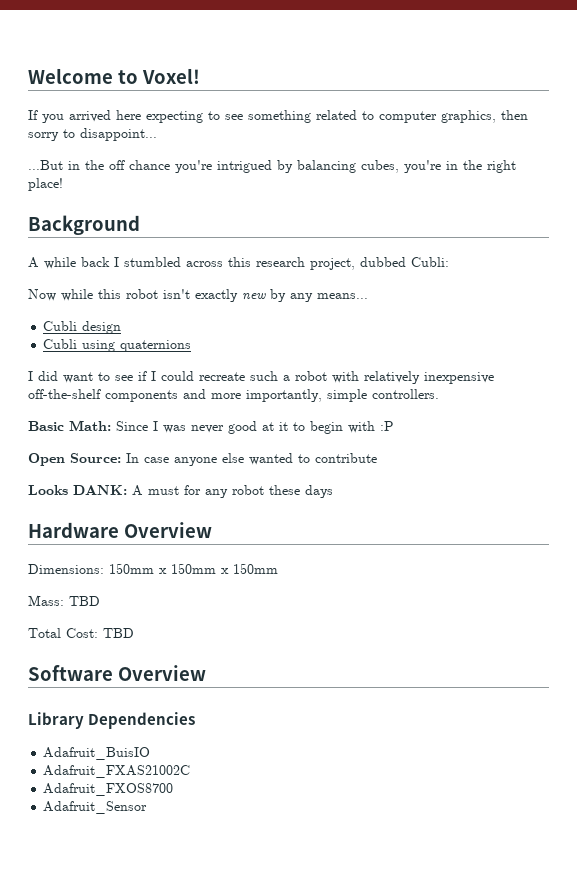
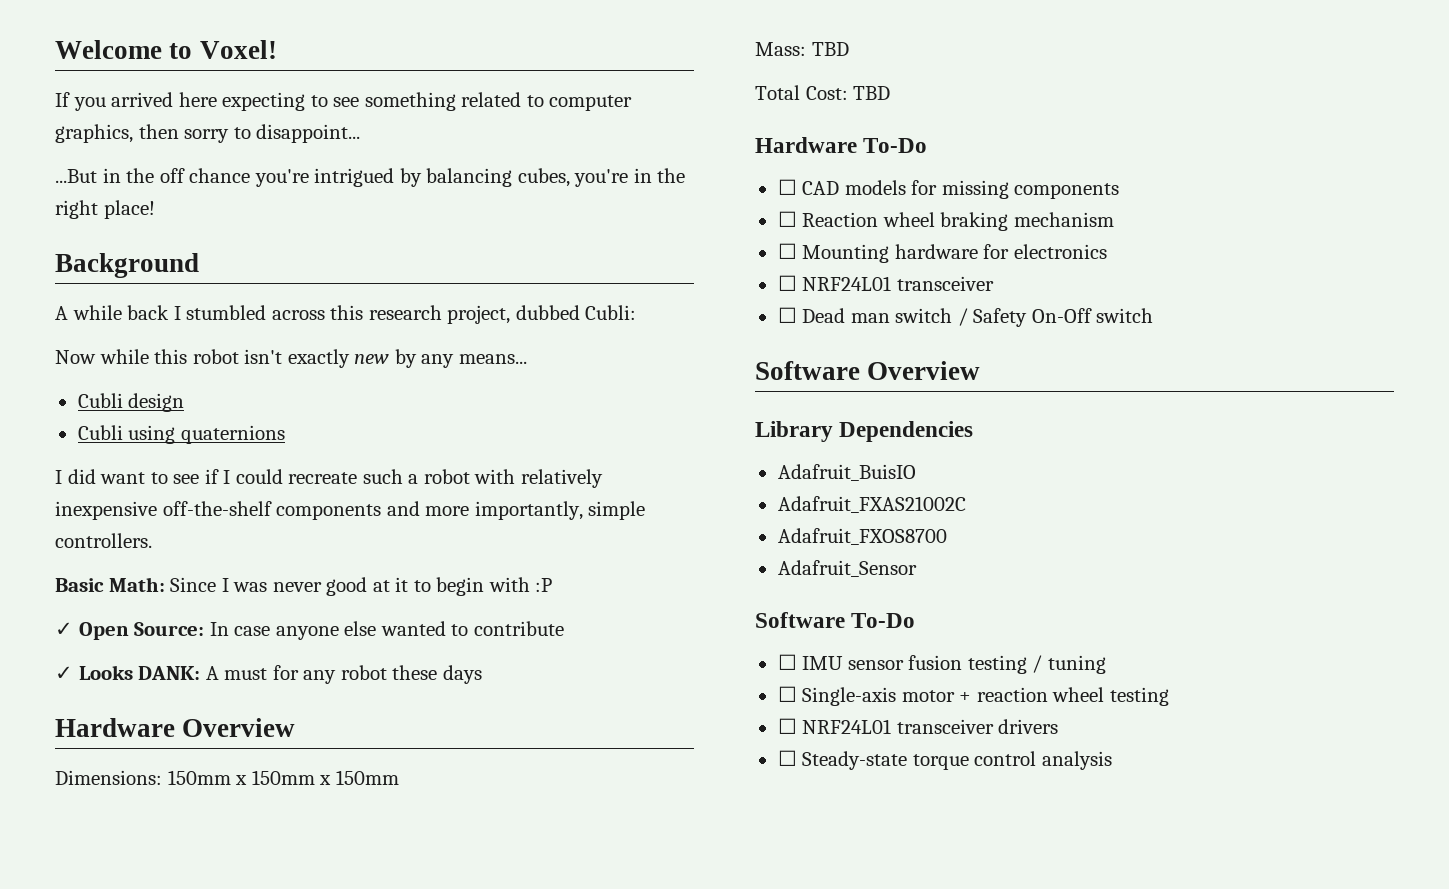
- Open Source: In case anyone else wanted to contribute
+ ✓ Open Source: In case anyone else wanted to contribute
- Looks DANK: A must for any robot these days
+ ✓ Looks DANK: A must for any robot these days
+ Hardware To-Do
+ ☐ CAD models for missing components
+ ☐ Reaction wheel braking mechanism
+ ☐ Mounting hardware for electronics
+ ☐ NRF24L01 transceiver
+ ☐ Dead man switch / Safety On-Off switch
+ Software To-Do
+ ☐ IMU sensor fusion testing / tuning
+ ☐ Single-axis motor + reaction wheel testing
+ ☐ NRF24L01 transceiver drivers
+ ☐ Steady-state torque control analysis

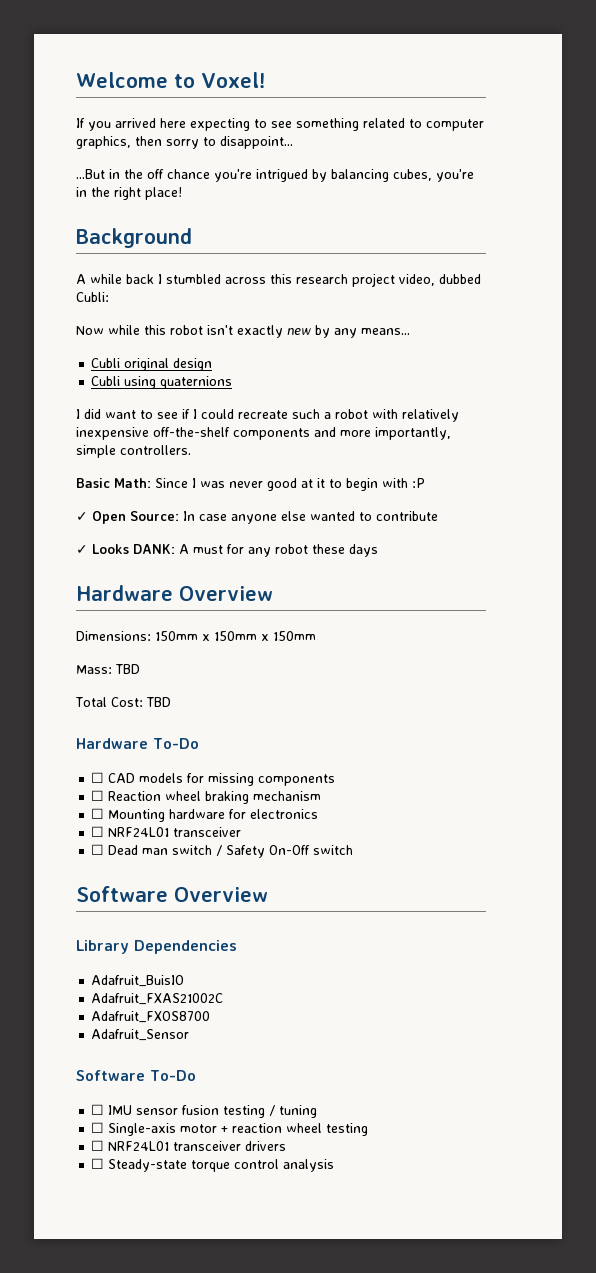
- A while back I stumbled across this research project, dubbed Cubli:
+ A while back I stumbled across this research project video, dubbed Cubli:
- Cubli design
+ Cubli original design

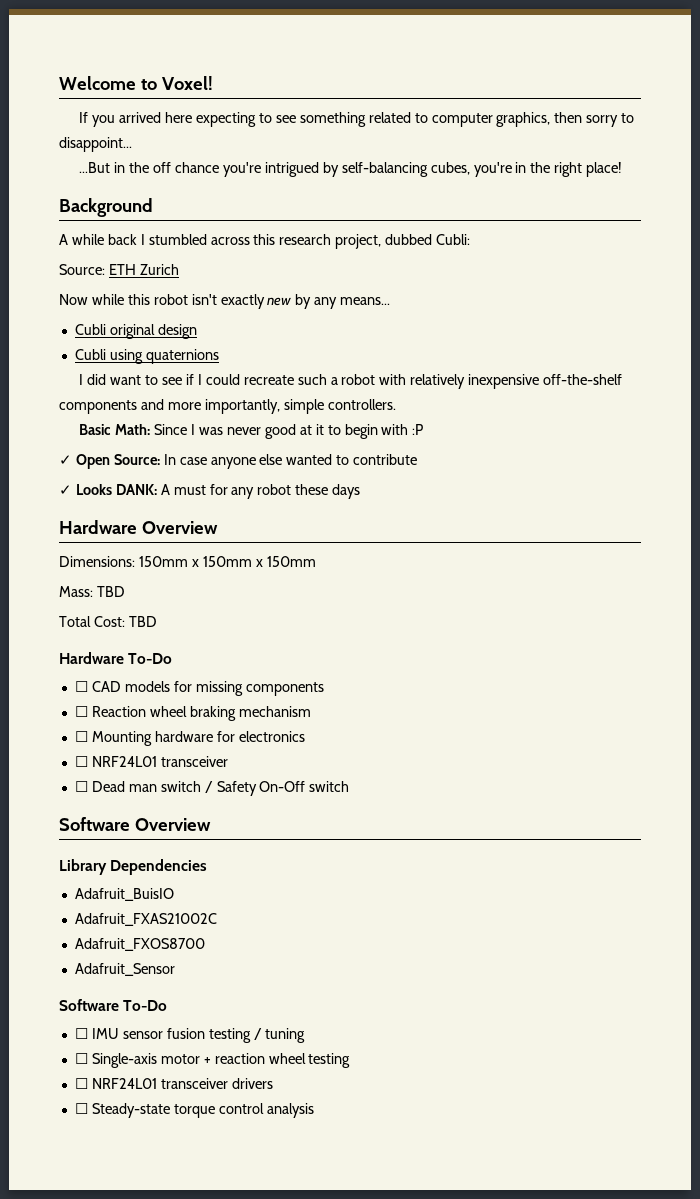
- ...But in the off chance you're intrigued by balancing cubes, you're in the right place!
+ ...But in the off chance you're intrigued by self-balancing cubes, you're in the right place!
- A while back I stumbled across this research project video, dubbed Cubli:
+ A while back I stumbled across this research project, dubbed Cubli:
+ Source: ETH Zurich

